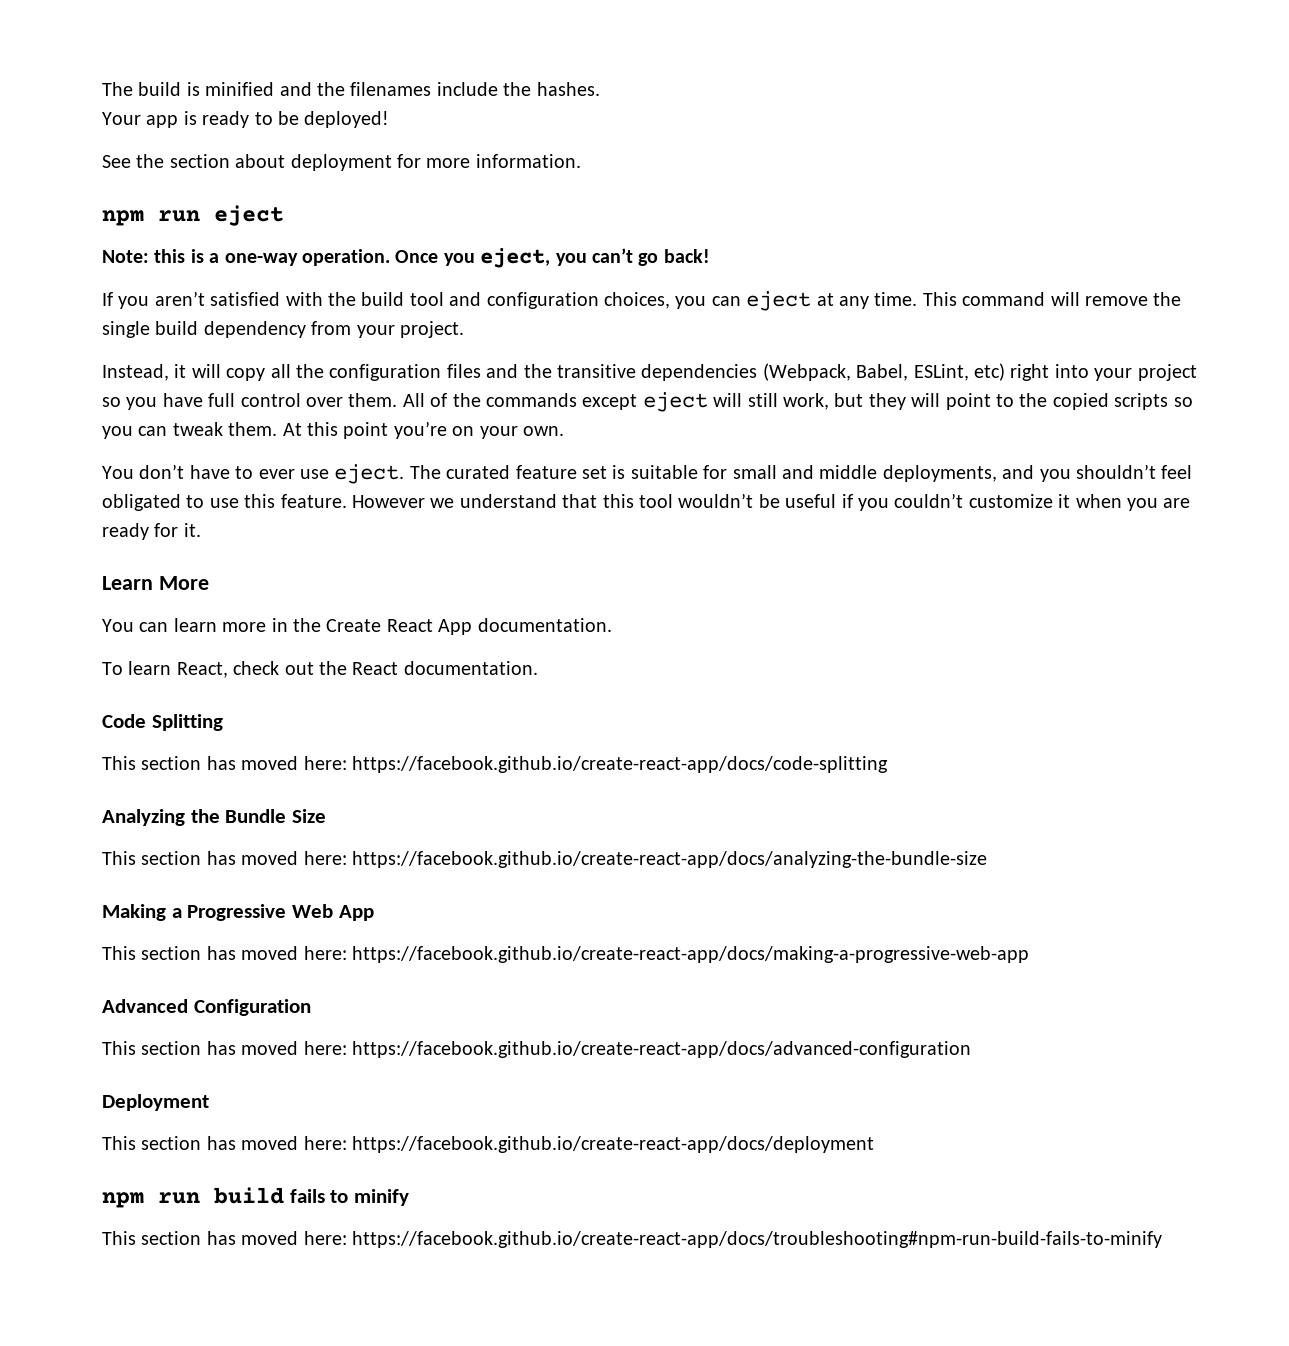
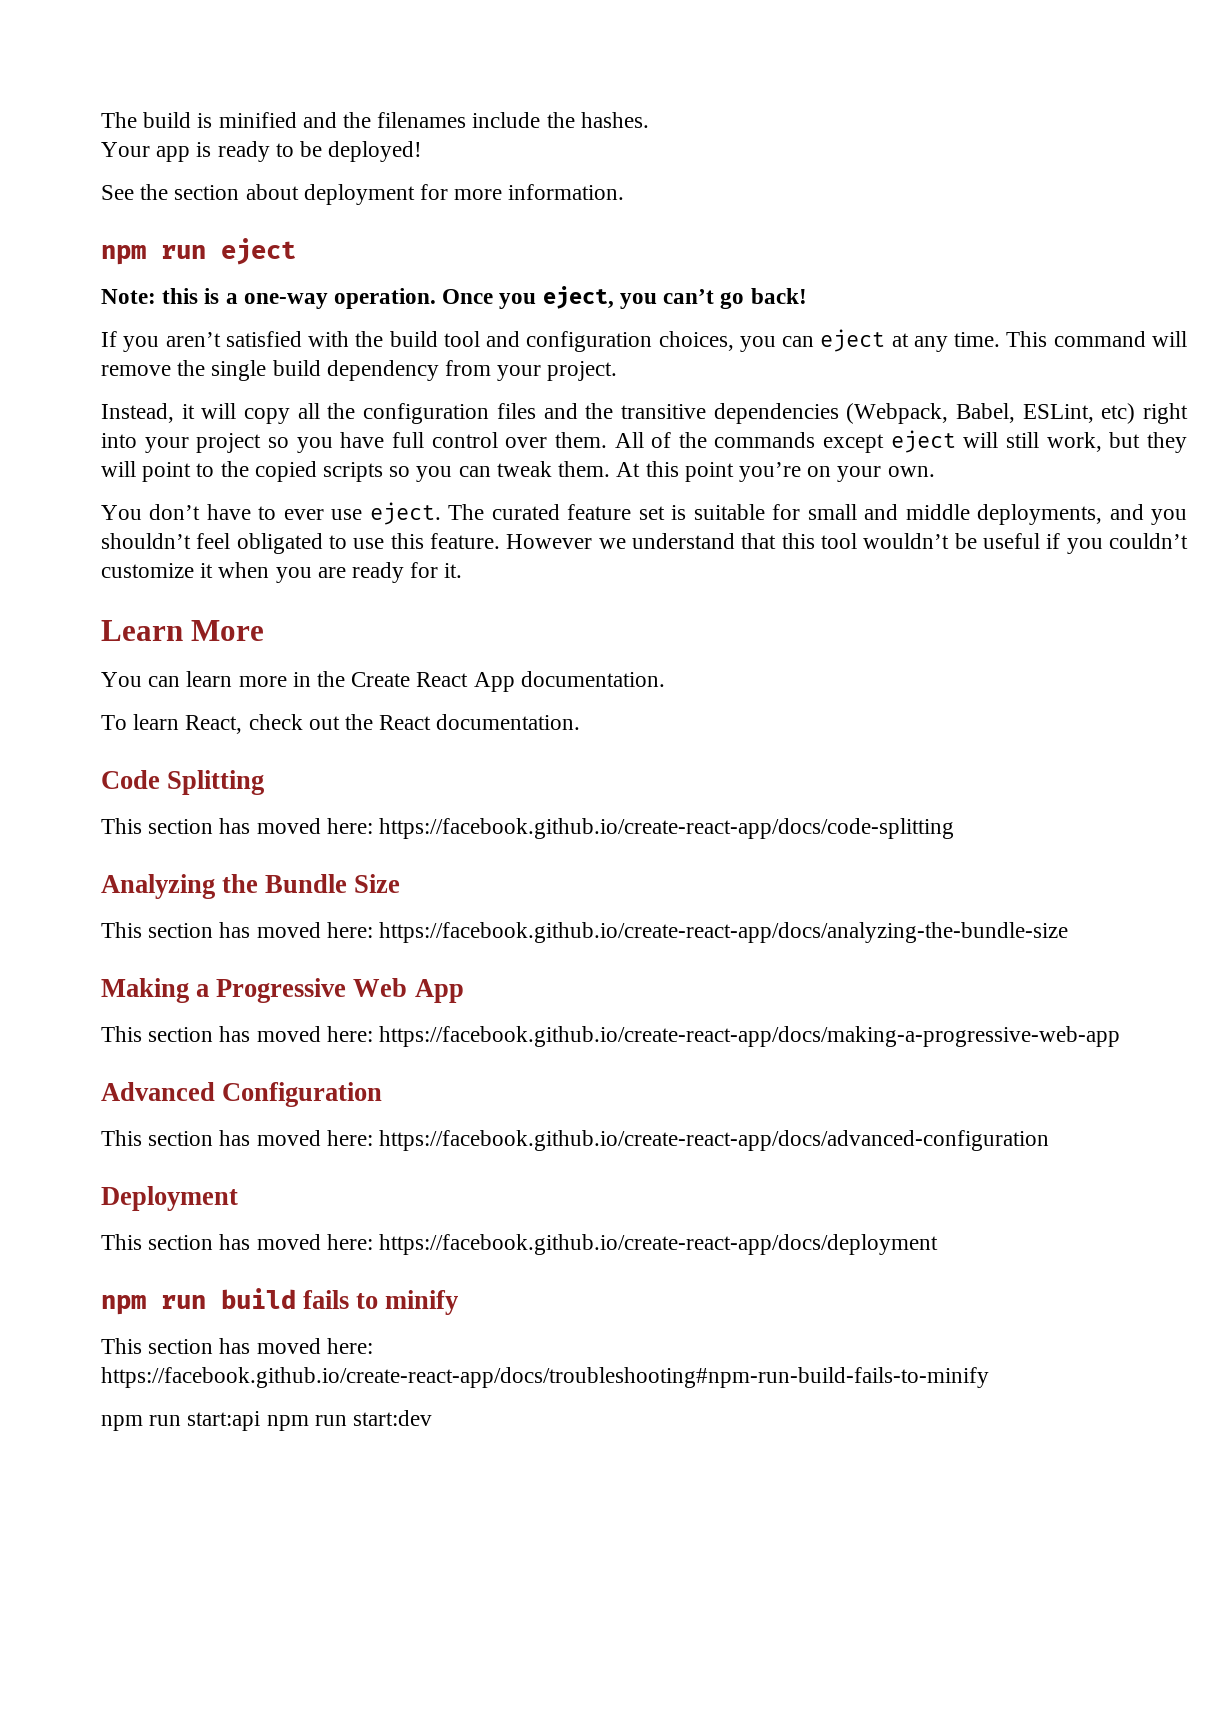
+ npm run start:api npm run start:dev

